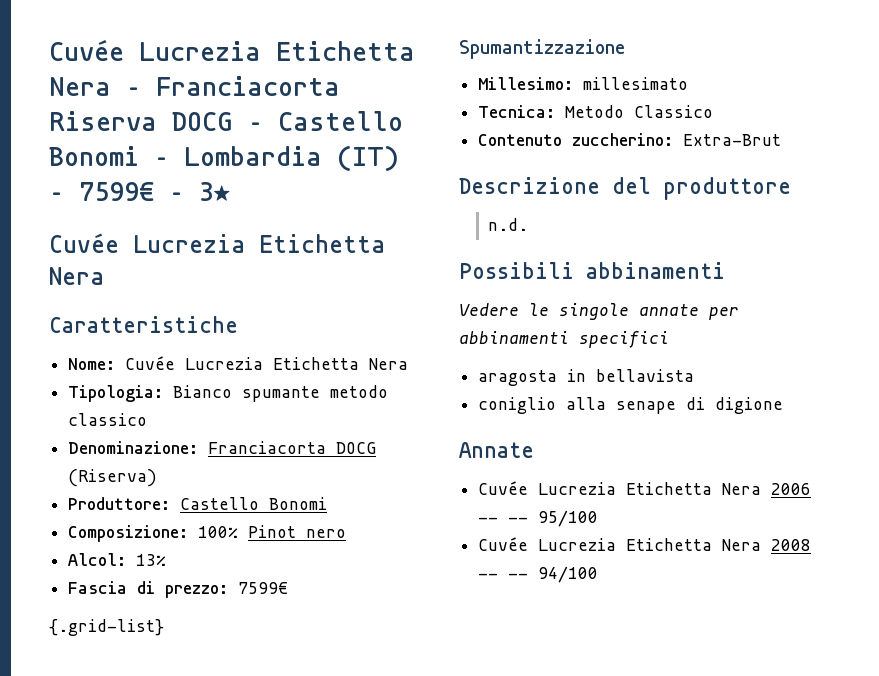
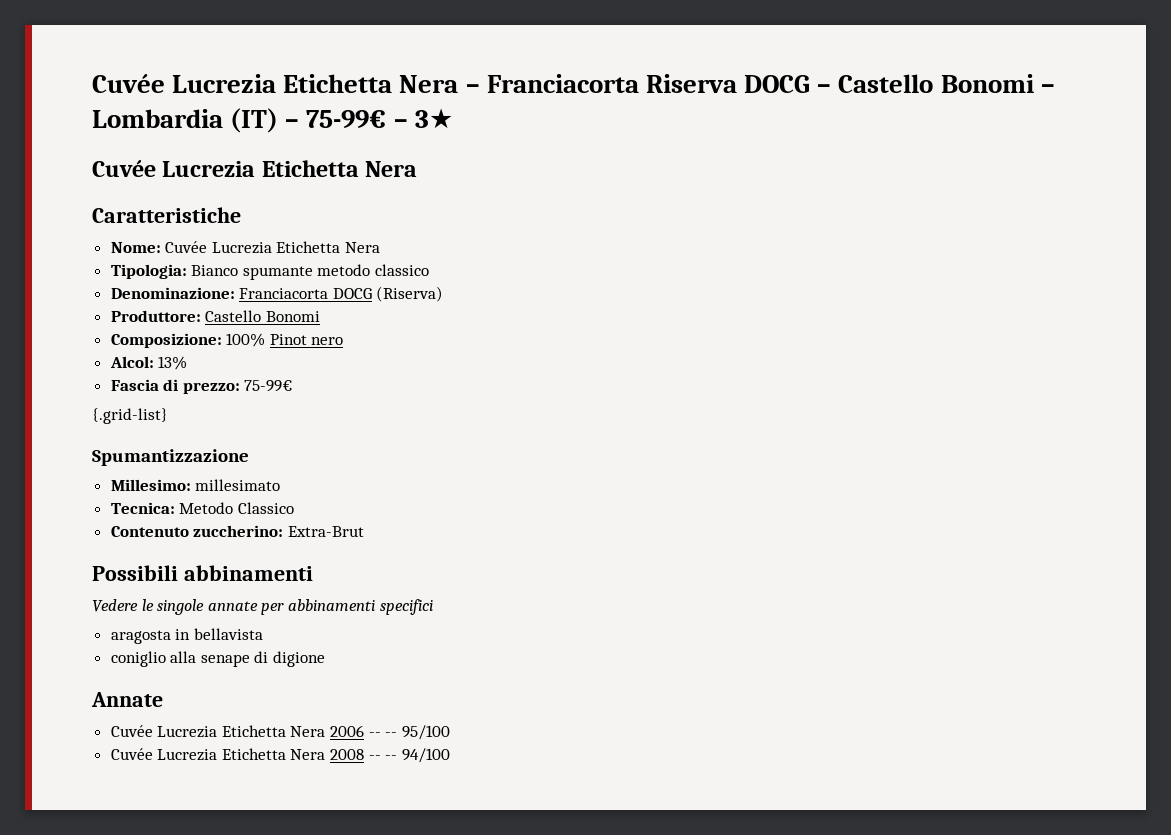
- Cuvée Lucrezia Etichetta Nera – Franciacorta Riserva DOCG – Castello Bonomi – Lombardia (IT) – 7599€ – 3★
+ Cuvée Lucrezia Etichetta Nera – Franciacorta Riserva DOCG – Castello Bonomi – Lombardia (IT) – 75-99€ – 3★
- Fascia di prezzo: 7599€
+ Fascia di prezzo: 75-99€
- Descrizione del produttore
- n.d.

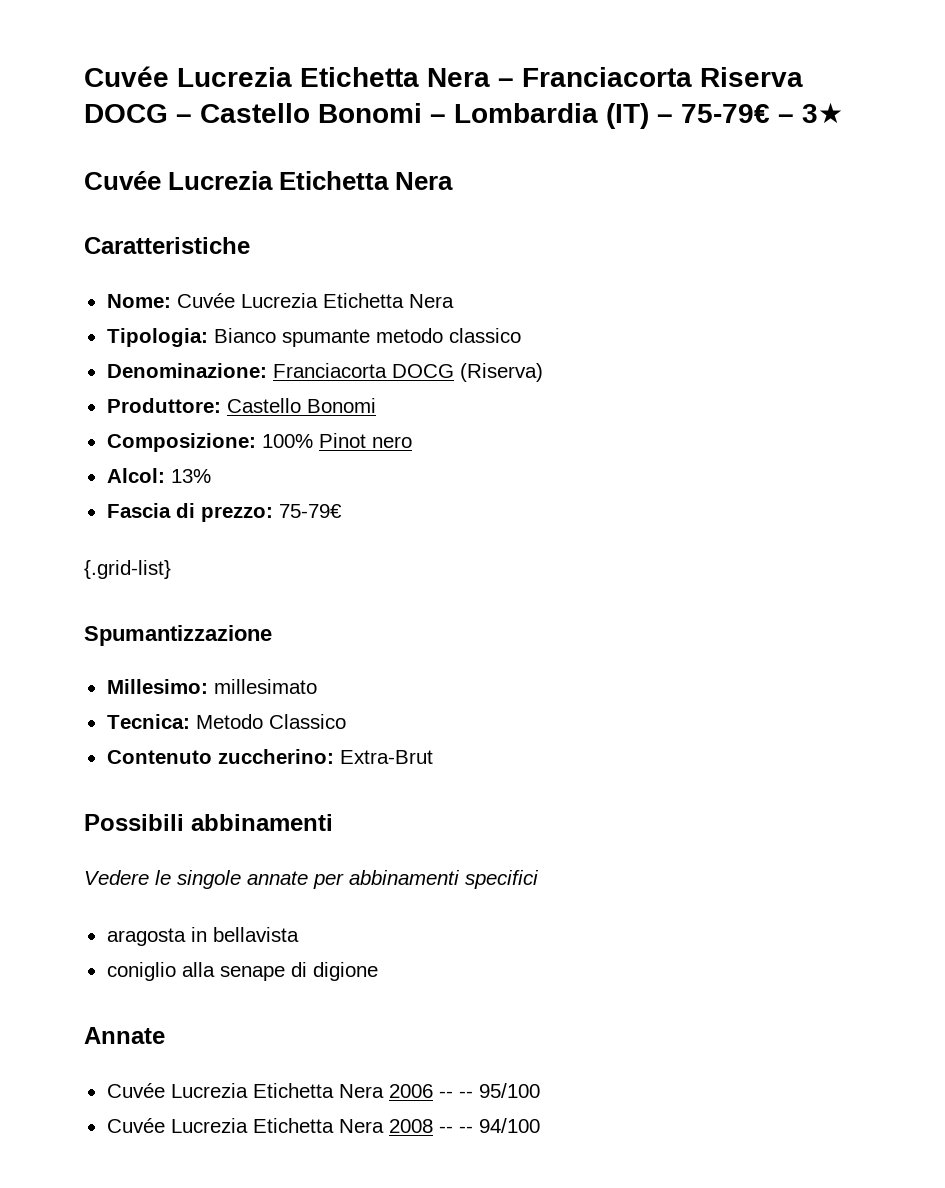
- Cuvée Lucrezia Etichetta Nera – Franciacorta Riserva DOCG – Castello Bonomi – Lombardia (IT) – 75-99€ – 3★
+ Cuvée Lucrezia Etichetta Nera – Franciacorta Riserva DOCG – Castello Bonomi – Lombardia (IT) – 75-79€ – 3★
- Fascia di prezzo: 75-99€
+ Fascia di prezzo: 75-79€

